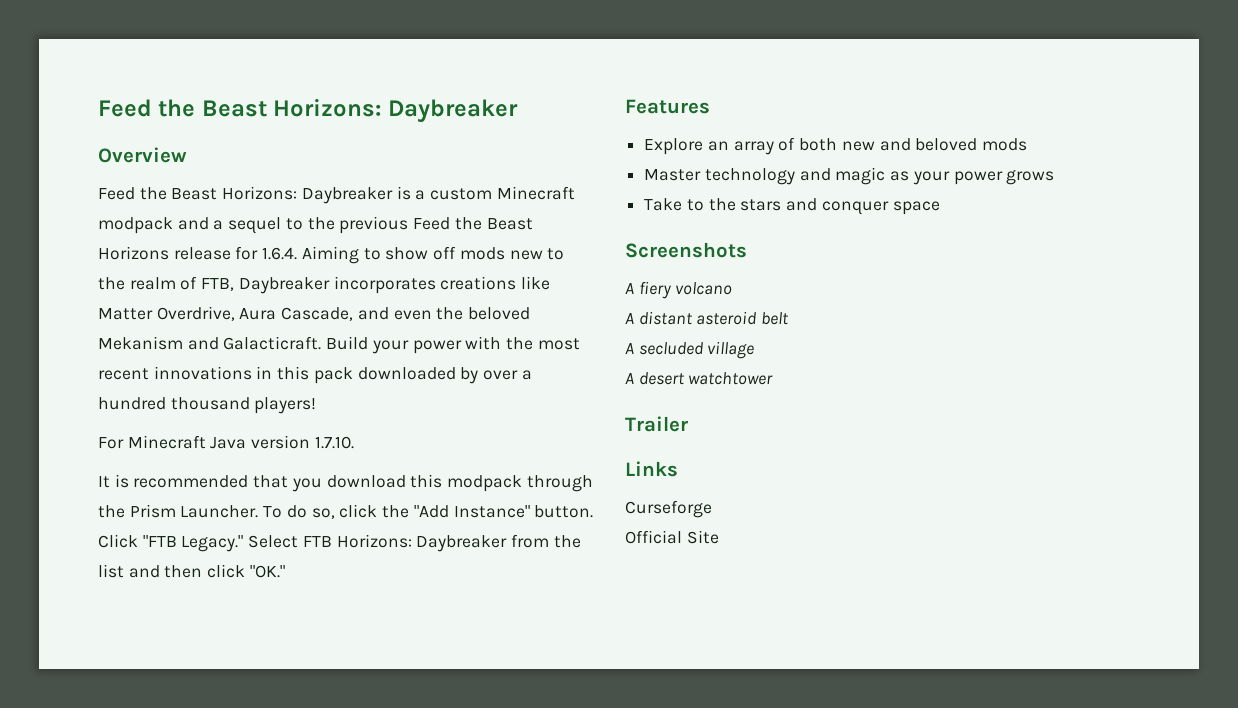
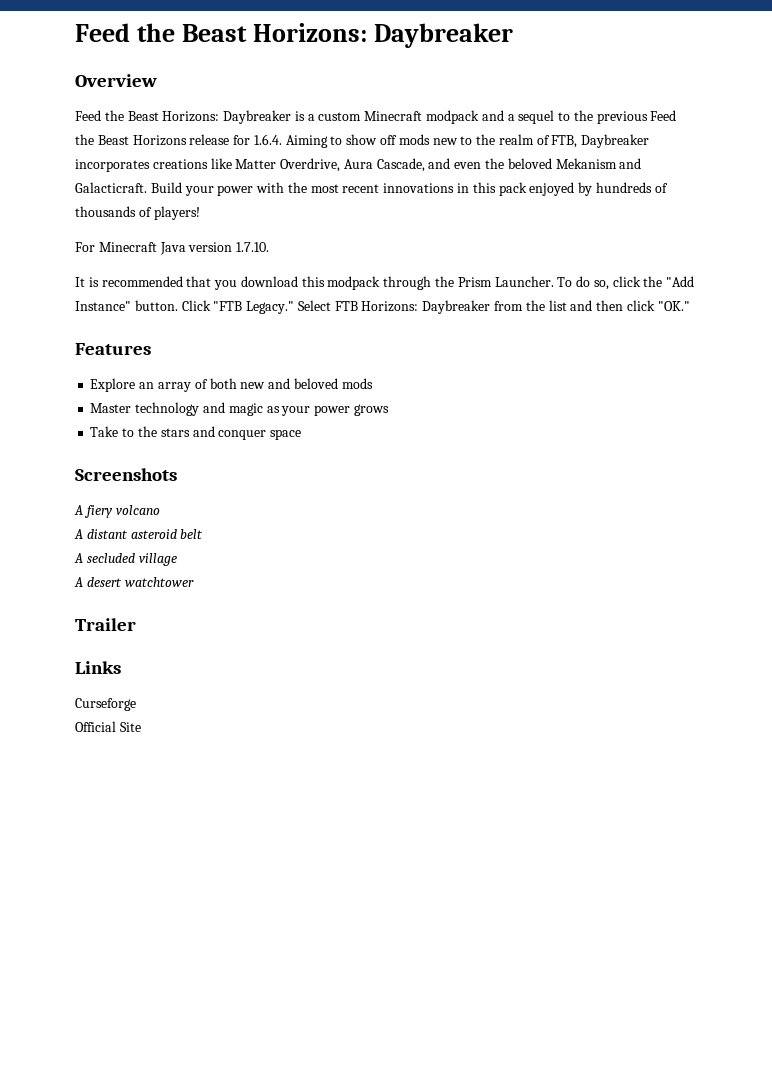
- Build your power with the most recent innovations in this pack downloaded by over a hundred thousand players!
+ Build your power with the most recent innovations in this pack enjoyed by hundreds of thousands of players!

